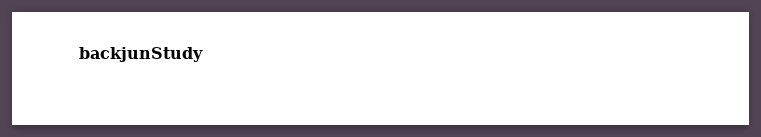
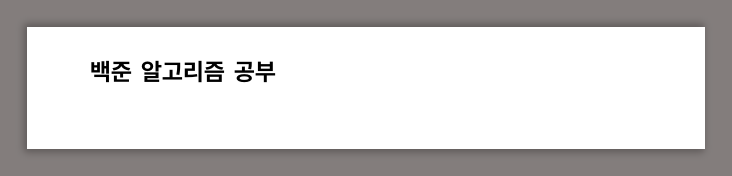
- backjunStudy
+ 백준 알고리즘 공부

